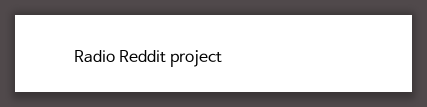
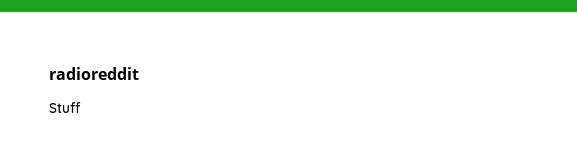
- Radio Reddit project
+ radioreddit
+ Stuff

